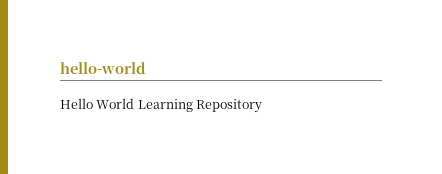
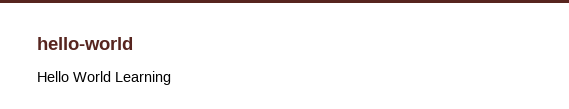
- Hello World Learning Repository
+ Hello World Learning

